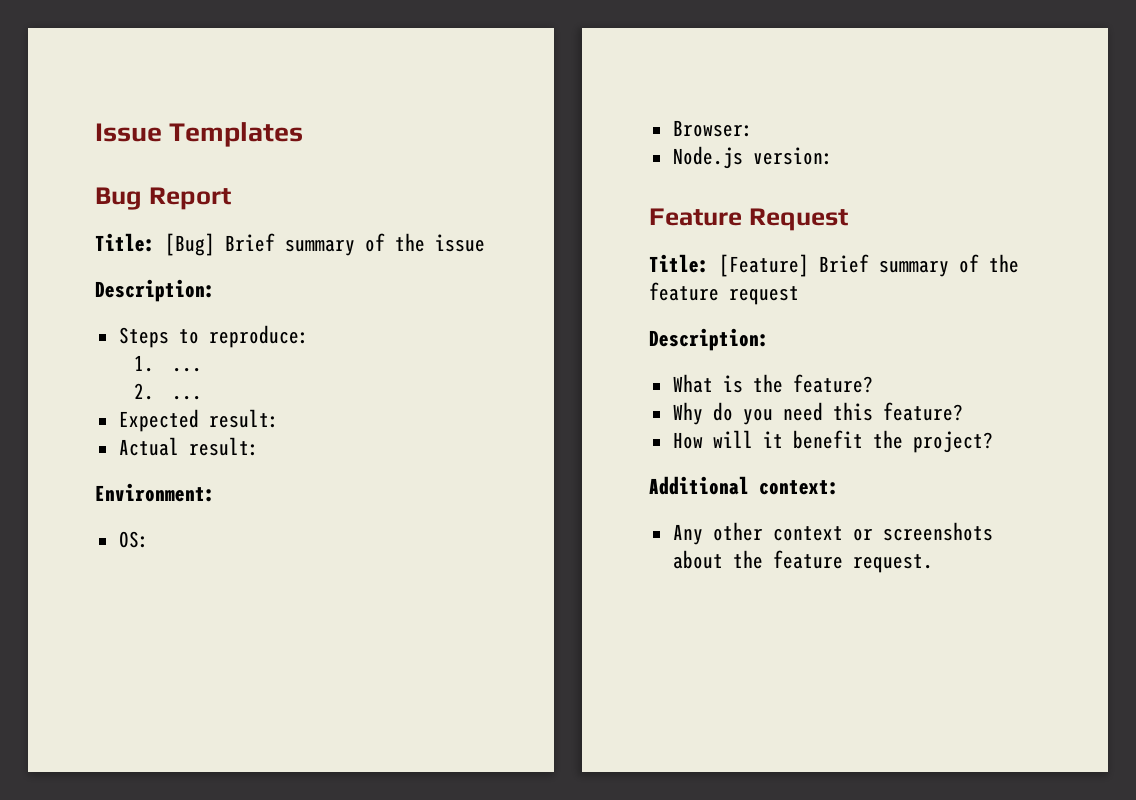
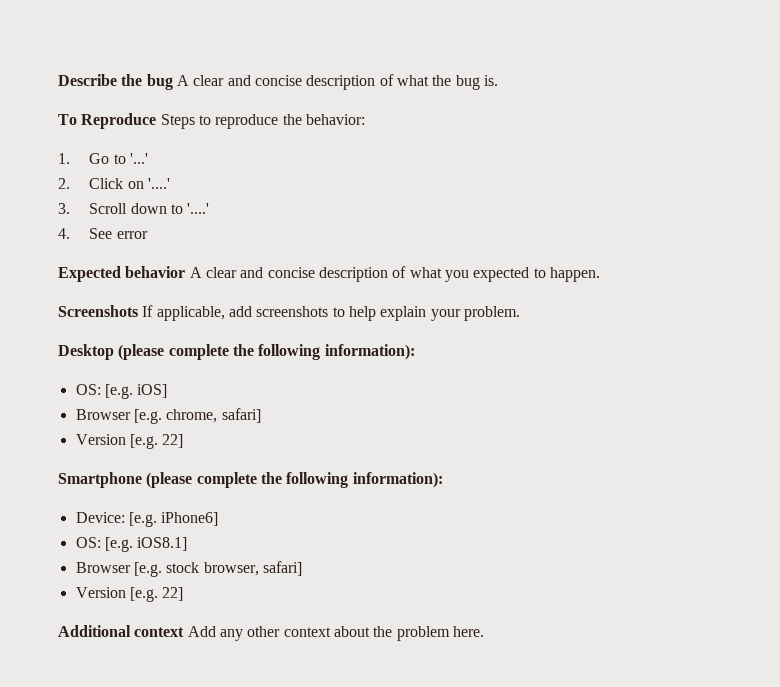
- Issue Templates
- Bug Report
- Title: [Bug] Brief summary of the issue
- Description:
- Steps to reproduce:
- 1. ...
- 2. ...
- Expected result:
- Actual result:
- Environment:
- OS:
- Browser:
- Node.js version:
- Feature Request
- Title: [Feature] Brief summary of the feature request
- Description:
- What is the feature?
- Why do you need this feature?
- How will it benefit the project?
- Additional context:
- Any other context or screenshots about the feature request.
+ Describe the bug A clear and concise description of what the bug is.
+ To Reproduce Steps to reproduce the behavior:
+ 1. Go to '...'
+ 2. Click on '....'
+ 3. Scroll down to '....'
+ 4. See error
+ Expected behavior A clear and concise description of what you expected to happen.
+ Screenshots If applicable, add screenshots to help explain your problem.
+ Desktop (please complete the following information):
+ OS: [e.g. iOS]
+ Browser [e.g. chrome, safari]
+ Version [e.g. 22]
+ Smartphone (please complete the following information):
+ Device: [e.g. iPhone6]
+ OS: [e.g. iOS8.1]
+ Browser [e.g. stock browser, safari]
+ Version [e.g. 22]
+ Additional context Add any other context about the problem here.

